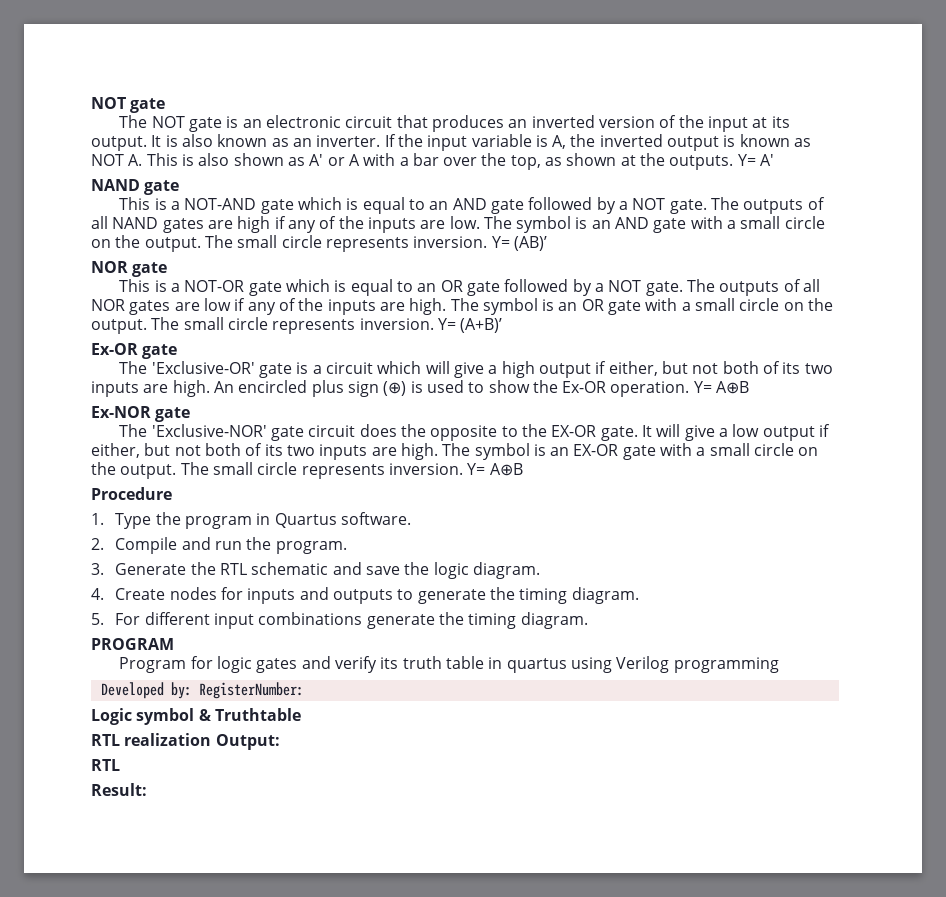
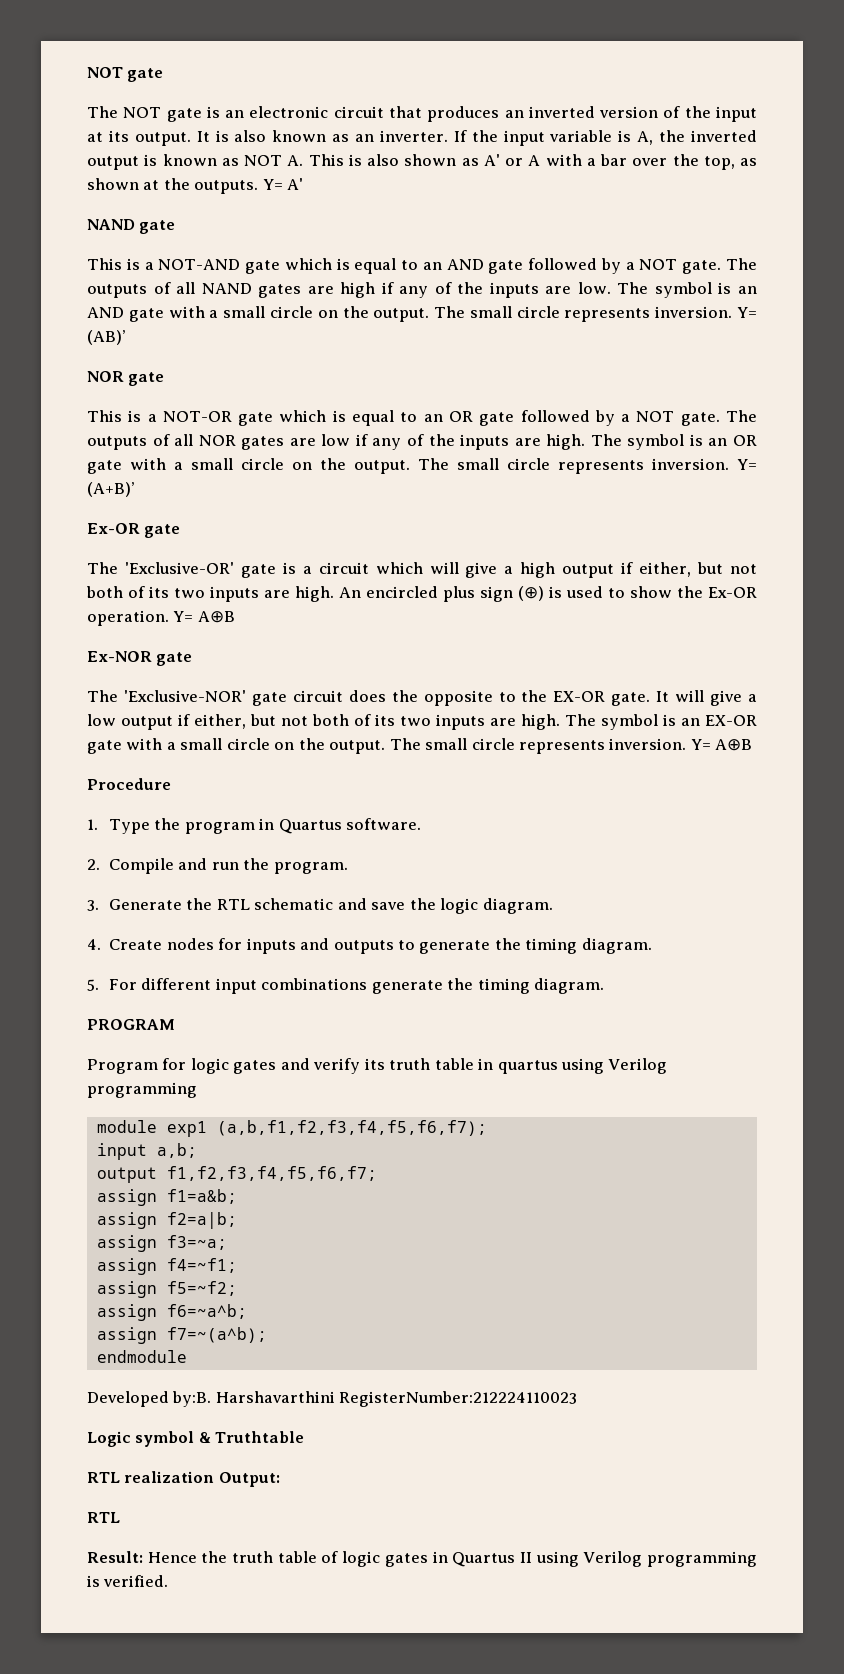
- Developed by: RegisterNumber:
+ module exp1 (a,b,f1,f2,f3,f4,f5,f6,f7);
+ input a,b;
+ output f1,f2,f3,f4,f5,f6,f7;
+ assign f1=a&b;
+ assign f2=a|b;
+ assign f3=~a;
+ assign f4=~f1;
+ assign f5=~f2;
+ assign f6=~a^b;
+ assign f7=~(a^b);
+ endmodule
+ Developed by:B. Harshavarthini RegisterNumber:212224110023
- Result:
+ Result: Hence the truth table of logic gates in Quartus II using Verilog programming is verified.

